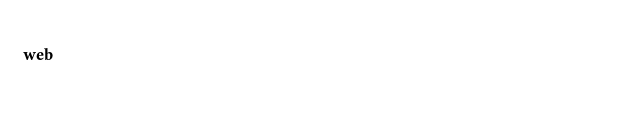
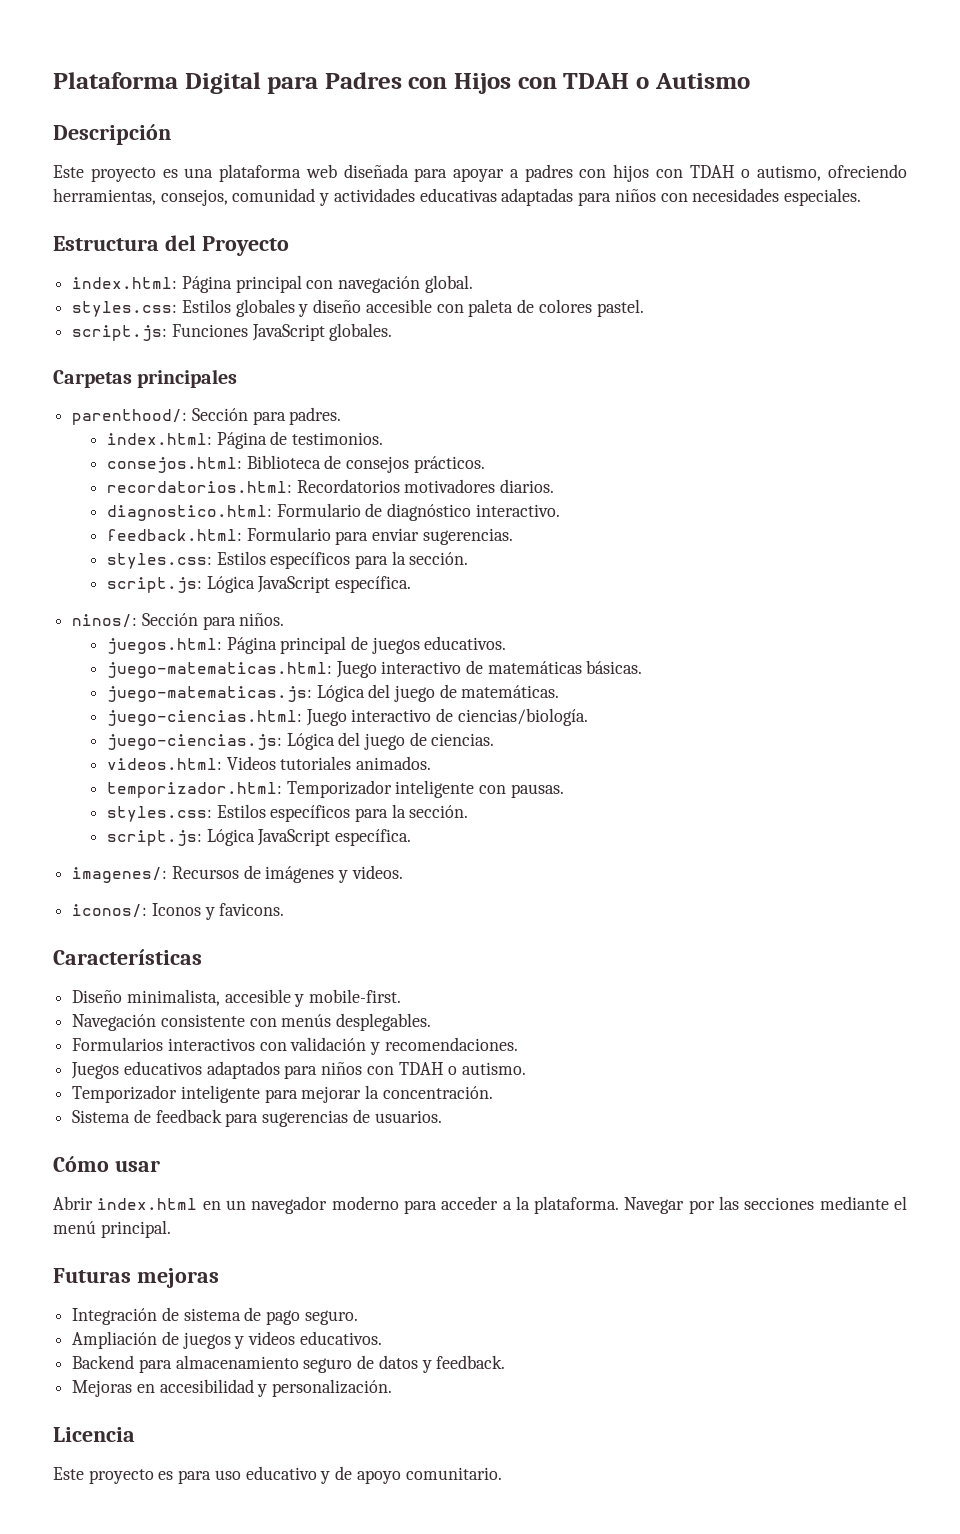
- web
+ Plataforma Digital para Padres con Hijos con TDAH o Autismo
+ Descripción
+ Este proyecto es una plataforma web diseñada para apoyar a padres con hijos con TDAH o autismo, ofreciendo herramientas, consejos, comunidad y actividades educativas adaptadas para niños con necesidades especiales.
+ Estructura del Proyecto
+ index.html: Página principal con navegación global.
+ styles.css: Estilos globales y diseño accesible con paleta de colores pastel.
+ script.js: Funciones JavaScript globales.
+ Carpetas principales
+ parenthood/: Sección para padres.
+ index.html: Página de testimonios.
+ consejos.html: Biblioteca de consejos prácticos.
+ recordatorios.html: Recordatorios motivadores diarios.
+ diagnostico.html: Formulario de diagnóstico interactivo.
+ feedback.html: Formulario para enviar sugerencias.
+ styles.css: Estilos específicos para la sección.
+ script.js: Lógica JavaScript específica.
+ ninos/: Sección para niños.
+ juegos.html: Página principal de juegos educativos.
+ juego-matematicas.html: Juego interactivo de matemáticas básicas.
+ juego-matematicas.js: Lógica del juego de matemáticas.
+ juego-ciencias.html: Juego interactivo de ciencias/biología.
+ juego-ciencias.js: Lógica del juego de ciencias.
+ videos.html: Videos tutoriales animados.
+ temporizador.html: Temporizador inteligente con pausas.
+ styles.css: Estilos específicos para la sección.
+ script.js: Lógica JavaScript específica.
+ imagenes/: Recursos de imágenes y videos.
+ iconos/: Iconos y favicons.
+ Características
+ Diseño minimalista, accesible y mobile-first.
+ Navegación consistente con menús desplegables.
+ Formularios interactivos con validación y recomendaciones.
+ Juegos educativos adaptados para niños con TDAH o autismo.
+ Temporizador inteligente para mejorar la concentración.
+ Sistema de feedback para sugerencias de usuarios.
+ Cómo usar
+ Abrir index.html en un navegador moderno para acceder a la plataforma. Navegar por las secciones mediante el menú principal.
+ Futuras mejoras
+ Integración de sistema de pago seguro.
+ Ampliación de juegos y videos educativos.
+ Backend para almacenamiento seguro de datos y feedback.
+ Mejoras en accesibilidad y personalización.
+ Licencia
+ Este proyecto es para uso educativo y de apoyo comunitario.

